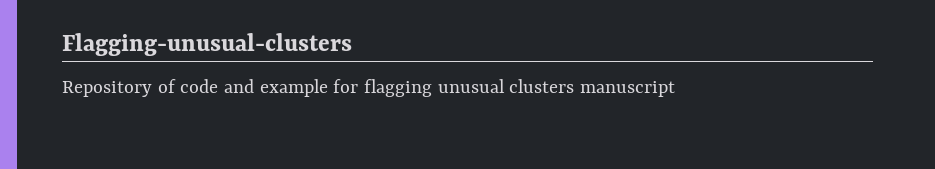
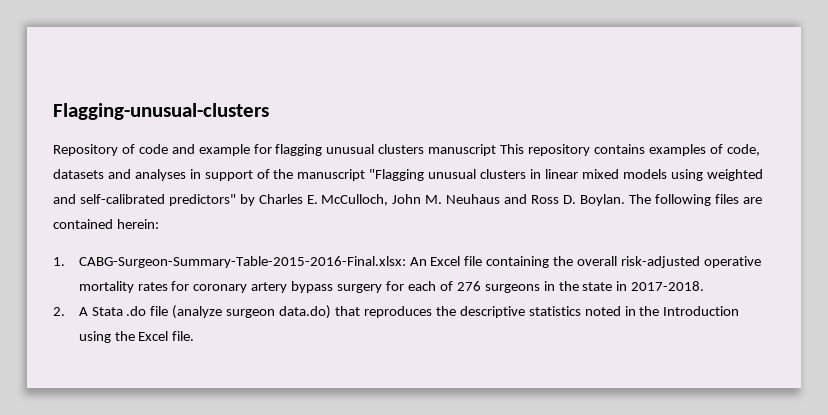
- Repository of code and example for flagging unusual clusters manuscript
+ Repository of code and example for flagging unusual clusters manuscript This repository contains examples of code, datasets and analyses in support of the manuscript "Flagging unusual clusters in linear mixed models using weighted and self-calibrated predictors" by Charles E. McCulloch, John M. Neuhaus and Ross D. Boylan. The following files are contained herein:
+ 1. CABG-Surgeon-Summary-Table-2015-2016-Final.xlsx: An Excel file containing the overall risk-adjusted operative mortality rates for coronary artery bypass surgery for each of 276 surgeons in the state in 2017-2018.
+ 2. A Stata .do file (analyze surgeon data.do) that reproduces the descriptive statistics noted in the Introduction using the Excel file.

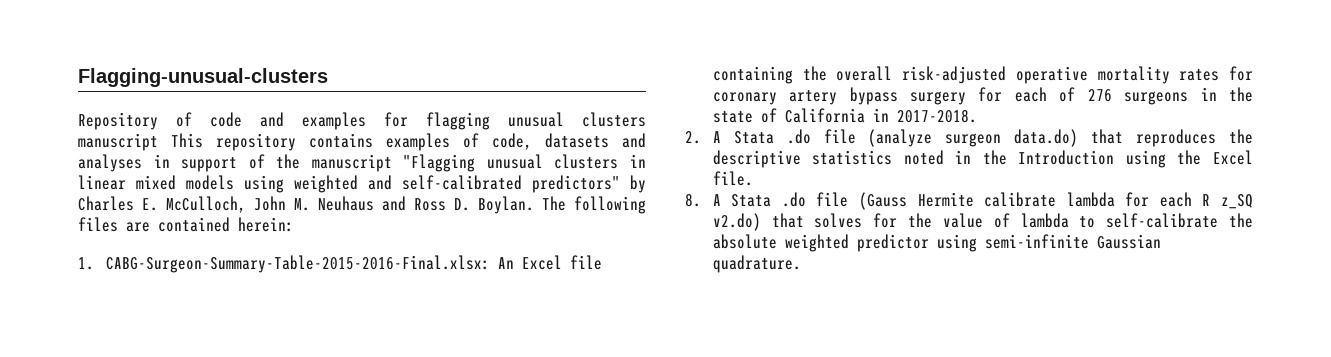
- Repository of code and example for flagging unusual clusters manuscript This repository contains examples of code, datasets and analyses in support of the manuscript "Flagging unusual clusters in linear mixed models using weighted and self-calibrated predictors" by Charles E. McCulloch, John M. Neuhaus and Ross D. Boylan.
+ Repository of code and examples for flagging unusual clusters manuscript This repository contains examples of code, datasets and analyses in support of the manuscript "Flagging unusual clusters in linear mixed models using weighted and self-calibrated predictors" by Charles E. McCulloch, John M. Neuhaus and Ross D. Boylan.
- 1. CABG-Surgeon-Summary-Table-2015-2016-Final.xlsx: An Excel file containing the overall risk-adjusted operative mortality rates for coronary artery bypass surgery for each of 276 surgeons in the state in 2017-2018.
+ 1. CABG-Surgeon-Summary-Table-2015-2016-Final.xlsx: An Excel file containing the overall risk-adjusted operative mortality rates for coronary artery bypass surgery for each of 276 surgeons in the state of California in 2017-2018.
+ 8. A Stata .do file (Gauss Hermite calibrate lambda for each R z_SQ v2.do) that solves for the value of lambda to self-calibrate the absolute weighted predictor using semi-infinite Gaussian quadrature.

